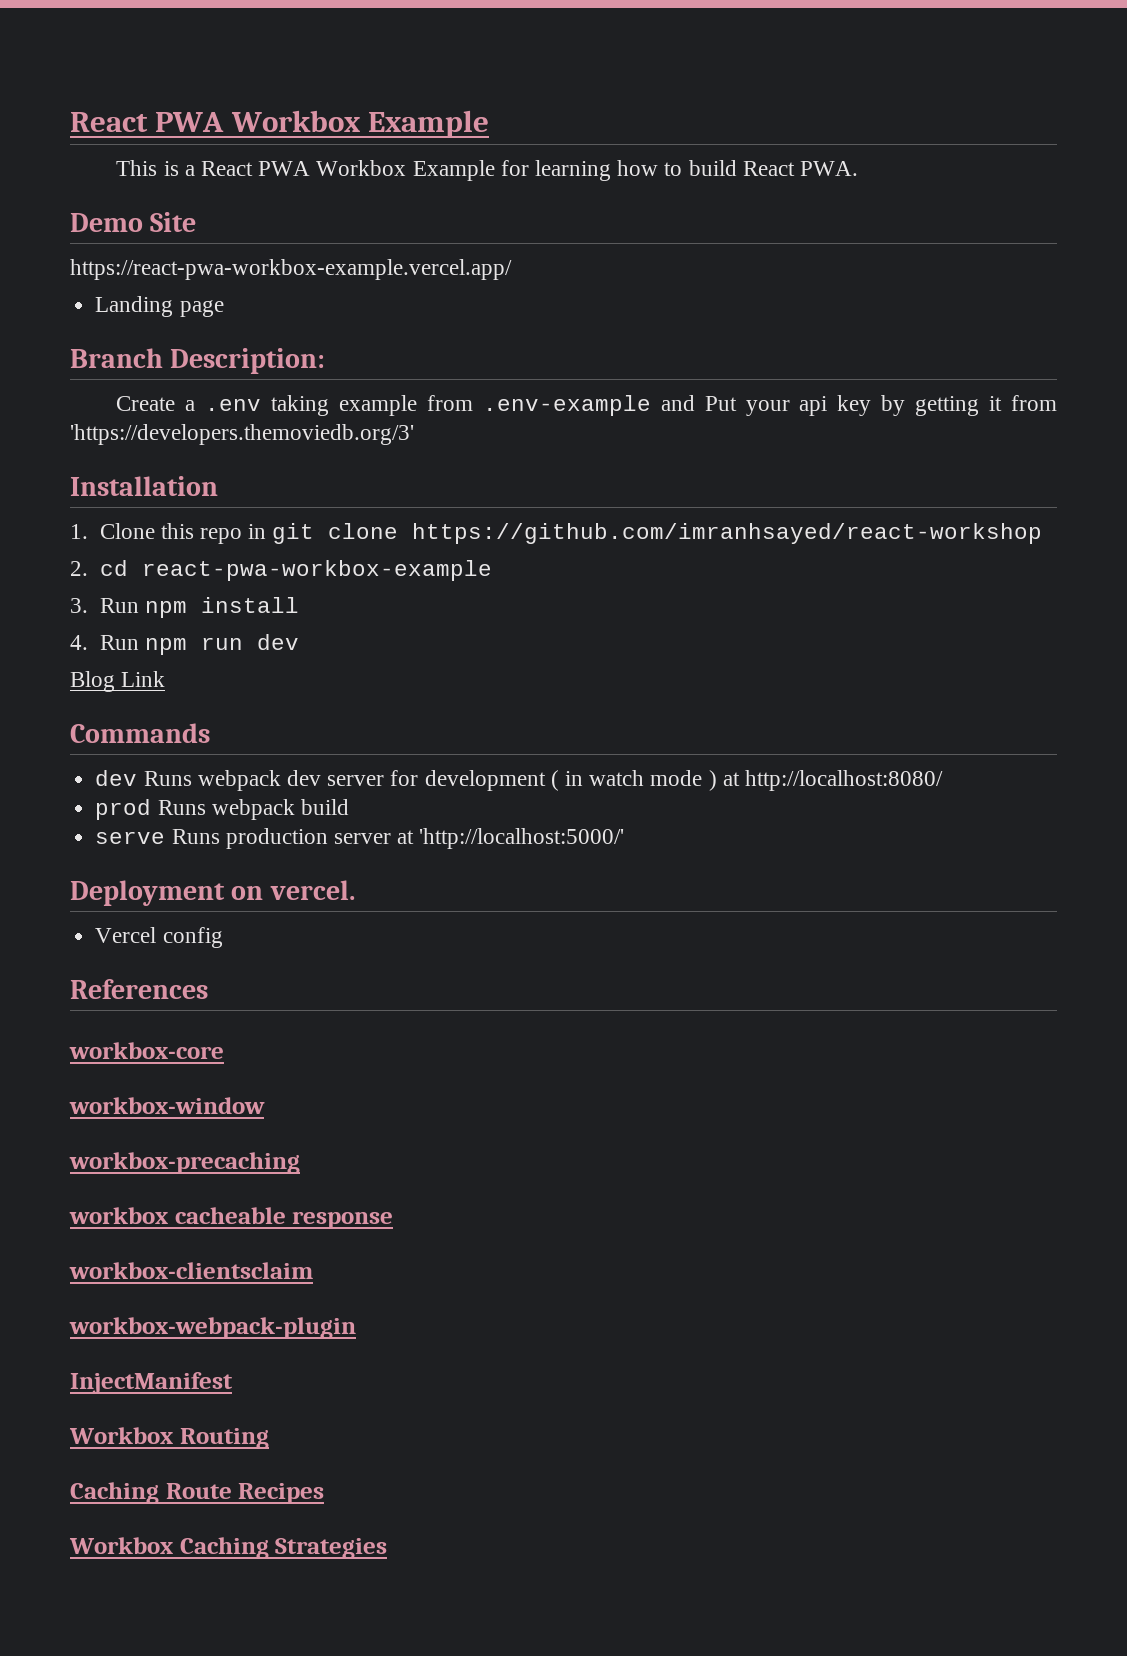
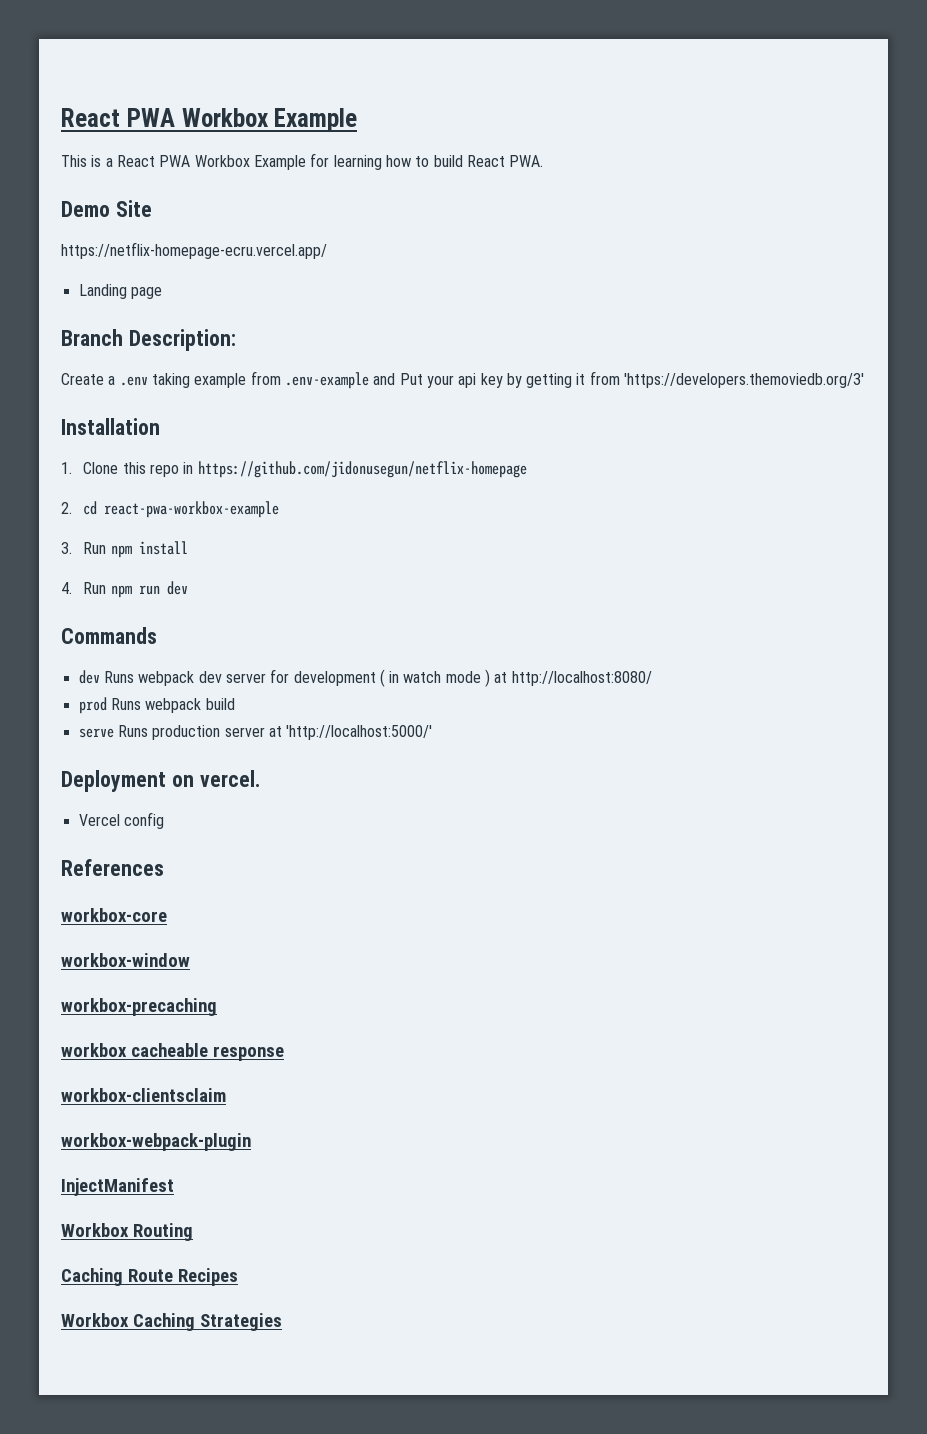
- https://react-pwa-workbox-example.vercel.app/
+ https://netflix-homepage-ecru.vercel.app/
- 1. Clone this repo in git clone https://github.com/imranhsayed/react-workshop
+ 1. Clone this repo in https://github.com/jidonusegun/netflix-homepage
- Blog Link

